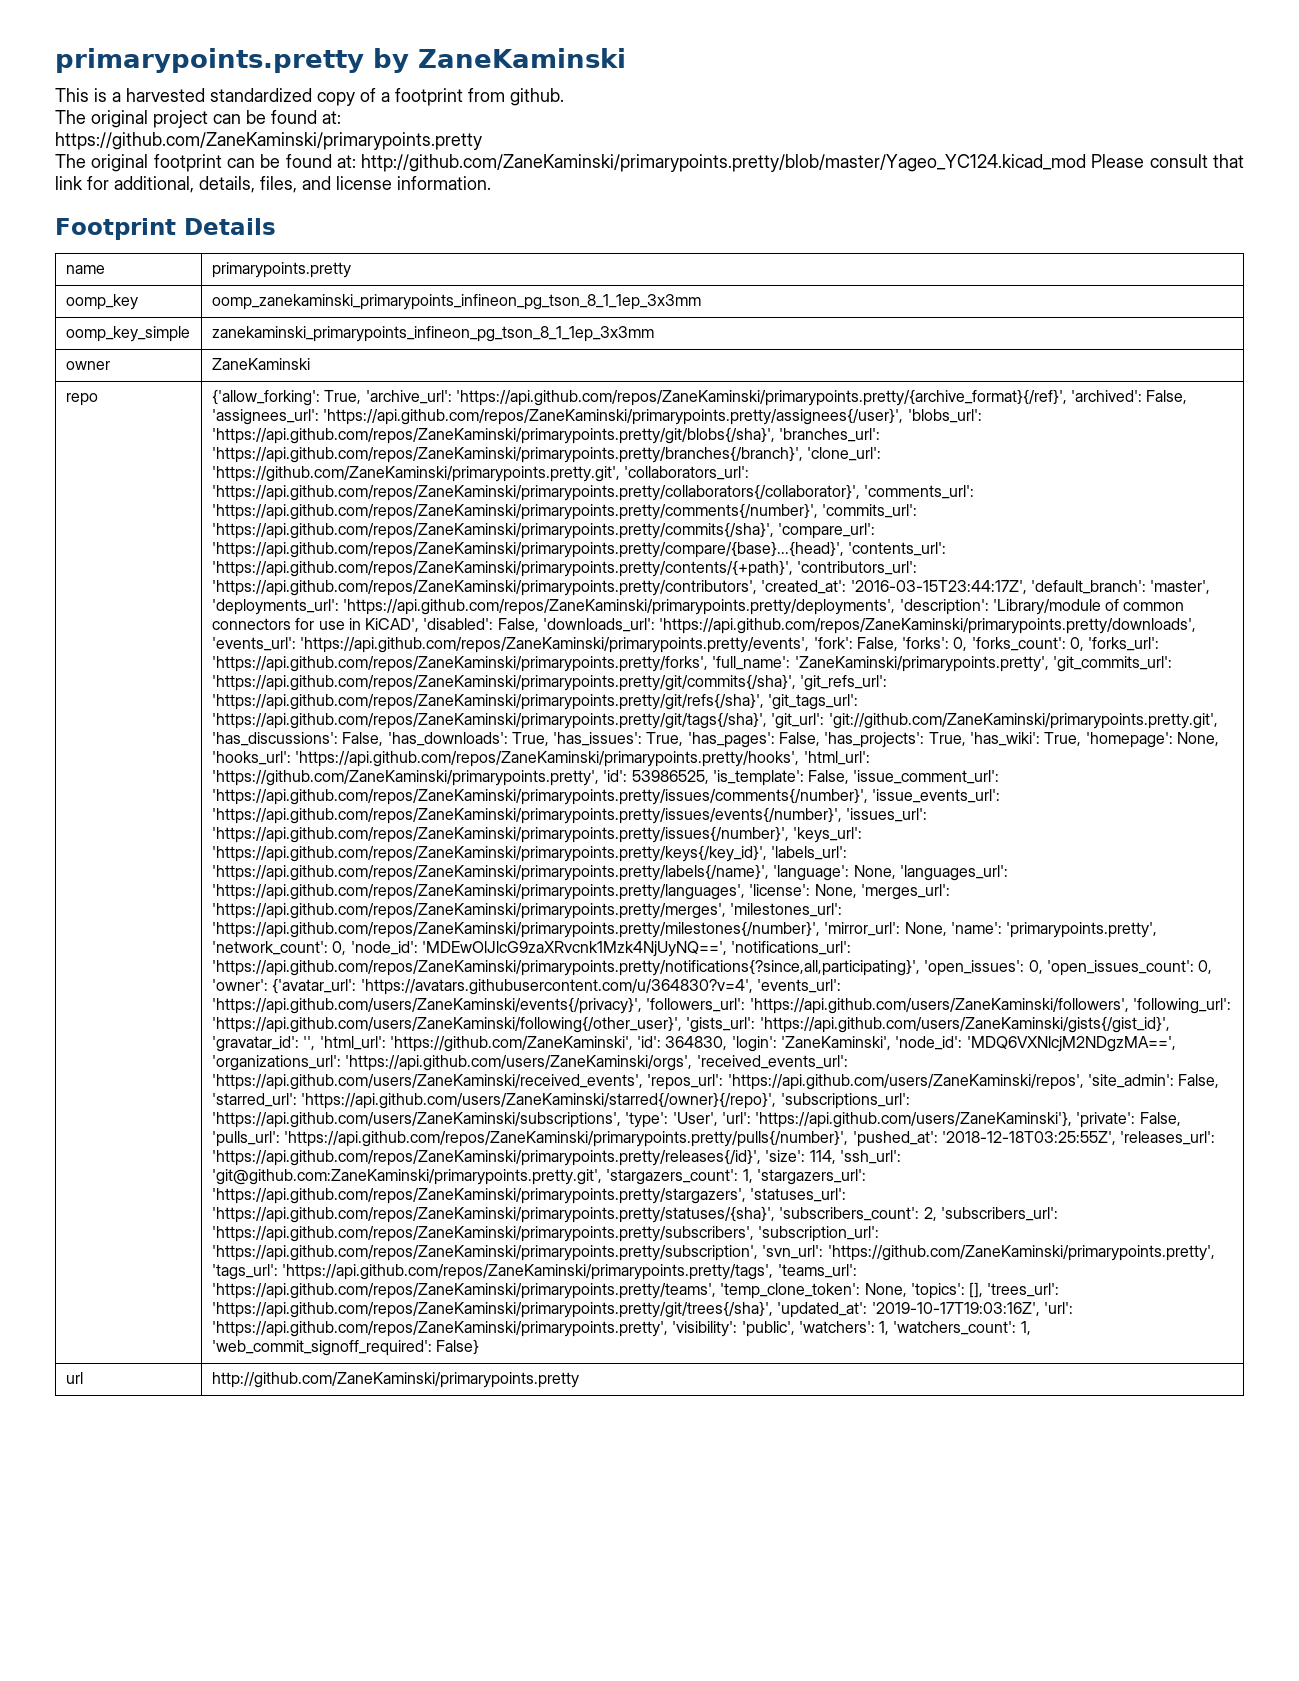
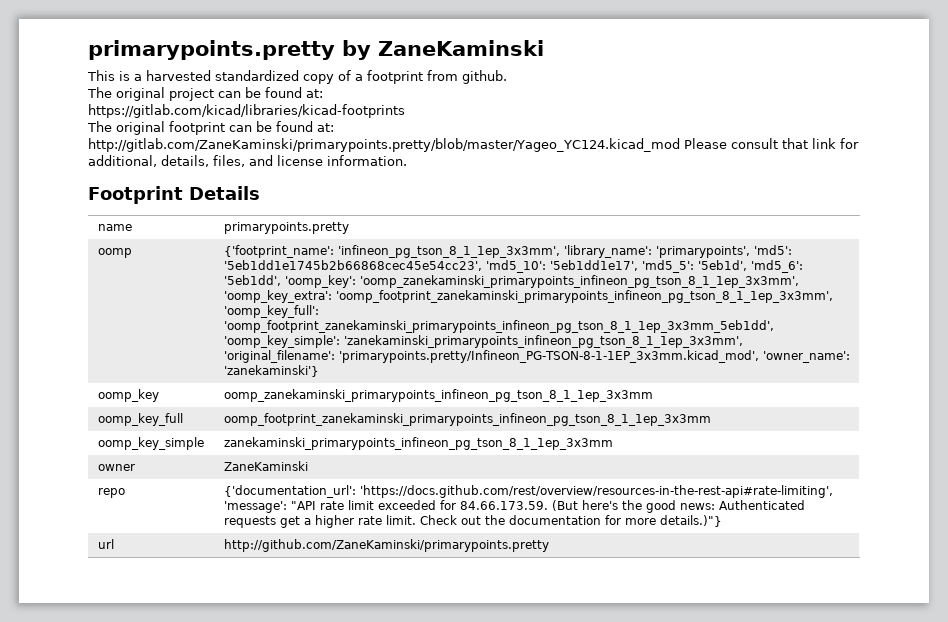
- https://github.com/ZaneKaminski/primarypoints.pretty
+ https://gitlab.com/kicad/libraries/kicad-footprints
- The original footprint can be found at: http://github.com/ZaneKaminski/primarypoints.pretty/blob/master/Yageo_YC124.kicad_mod Please consult that link for additional, details, files, and license information.
+ The original footprint can be found at: http://gitlab.com/ZaneKaminski/primarypoints.pretty/blob/master/Yageo_YC124.kicad_mod Please consult that link for additional, details, files, and license information.
+ oomp | {'footprint_name': 'infineon_pg_tson_8_1_1ep_3x3mm', 'library_name': 'primarypoints', 'md5': '5eb1dd1e1745b2b66868cec45e54cc23', 'md5_10': '5eb1dd1e17', 'md5_5': '5eb1d', 'md5_6': '5eb1dd', 'oomp_key': 'oomp_zanekaminski_primarypoints_infineon_pg_tson_8_1_1ep_3x3mm', 'oomp_key_extra': 'oomp_footprint_zanekaminski_primarypoints_infineon_pg_tson_8_1_1ep_3x3mm', 'oomp_key_full': 'oomp_footprint_zanekaminski_primarypoints_infineon_pg_tson_8_1_1ep_3x3mm_5eb1dd', 'oomp_key_simple': 'zanekaminski_primarypoints_infineon_pg_tson_8_1_1ep_3x3mm', 'original_filename': 'primarypoints.pretty/Infineon_PG-TSON-8-1-1EP_3x3mm.kicad_mod', 'owner_name': 'zanekaminski'}
+ oomp_key_full | oomp_footprint_zanekaminski_primarypoints_infineon_pg_tson_8_1_1ep_3x3mm
- {'allow_forking': True, 'archive_url': 'https://api.github.com/repos/ZaneKaminski/primarypoints.pretty/{archive_format}{/ref}', 'archived': False, 'assignees_url': 'https://api.github.com/repos/ZaneKaminski/primarypoints.pretty/assignees{/user}', 'blobs_url': 'https://api.github.com/repos/ZaneKaminski/primarypoints.pretty/git/blobs{/sha}', 'branches_url': 'https://api.github.com/repos/ZaneKaminski/primarypoints.pretty/branches{/branch}', 'clone_url': 'https://github.com/ZaneKaminski/primarypoints.pretty.git', 'collaborators_url': 'https://api.github.com/repos/ZaneKaminski/primarypoints.pretty/collaborators{/collaborator}', 'comments_url': 'https://api.github.com/repos/ZaneKaminski/primarypoints.pretty/comments{/number}', 'commits_url': 'https://api.github.com/repos/ZaneKaminski/primarypoints.pretty/commits{/sha}', 'compare_url': 'https://api.github.com/repos/ZaneKaminski/primarypoints.pretty/compare/{base}...{head}', 'contents_url': 'https://api.github.com/repos/ZaneKaminski/primarypoints.pretty/contents/{+path}', 'contributors_url': 'https://api.github.com/repos/ZaneKaminski/primarypoints.pretty/contributors', 'created_at': '2016-03-15T23:44:17Z', 'default_branch': 'master', 'deployments_url': 'https://api.github.com/repos/ZaneKaminski/primarypoints.pretty/deployments', 'description': 'Library/module of common connectors for use in KiCAD', 'disabled': False, 'downloads_url': 'https://api.github.com/repos/ZaneKaminski/primarypoints.pretty/downloads', 'events_url': 'https://api.github.com/repos/ZaneKaminski/primarypoints.pretty/events', 'fork': False, 'forks': 0, 'forks_count': 0, 'forks_url': 'https://api.github.com/repos/ZaneKaminski/primarypoints.pretty/forks', 'full_name': 'ZaneKaminski/primarypoints.pretty', 'git_commits_url': 'https://api.github.com/repos/ZaneKaminski/primarypoints.pretty/git/commits{/sha}', 'git_refs_url': 'https://api.github.com/repos/ZaneKaminski/primarypoints.pretty/git/refs{/sha}', 'git_tags_url': 'https://api.github.com/repos/ZaneKaminski/primarypoints.pretty/git/tags{/sha}', 'git_url': 'git://github.com/ZaneKaminski/primarypoints.pretty.git', 'has_discussions': False, 'has_downloads': True, 'has_issues': True, 'has_pages': False, 'has_projects': True, 'has_wiki': True, 'homepage': None, 'hooks_url': 'https://api.github.com/repos/ZaneKaminski/primarypoints.pretty/hooks', 'html_url': 'https://github.com/ZaneKaminski/primarypoints.pretty', 'id': 53986525, 'is_template': False, 'issue_comment_url': 'https://api.github.com/repos/ZaneKaminski/primarypoints.pretty/issues/comments{/number}', 'issue_events_url': 'https://api.github.com/repos/ZaneKaminski/primarypoints.pretty/issues/events{/number}', 'issues_url': 'https://api.github.com/repos/ZaneKaminski/primarypoints.pretty/issues{/number}', 'keys_url': 'https://api.github.com/repos/ZaneKaminski/primarypoints.pretty/keys{/key_id}', 'labels_url': 'https://api.github.com/repos/ZaneKaminski/primarypoints.pretty/labels{/name}', 'language': None, 'languages_url': 'https://api.github.com/repos/ZaneKaminski/primarypoints.pretty/languages', 'license': None, 'merges_url': 'https://api.github.com/repos/ZaneKaminski/primarypoints.pretty/merges', 'milestones_url': 'https://api.github.com/repos/ZaneKaminski/primarypoints.pretty/milestones{/number}', 'mirror_url': None, 'name': 'primarypoints.pretty', 'network_count': 0, 'node_id': 'MDEwOlJlcG9zaXRvcnk1Mzk4NjUyNQ==', 'notifications_url': 'https://api.github.com/repos/ZaneKaminski/primarypoints.pretty/notifications{?since,all,participating}', 'open_issues': 0, 'open_issues_count': 0, 'owner': {'avatar_url': 'https://avatars.githubusercontent.com/u/364830?v=4', 'events_url': 'https://api.github.com/users/ZaneKaminski/events{/privacy}', 'followers_url': 'https://api.github.com/users/ZaneKaminski/followers', 'following_url': 'https://api.github.com/users/ZaneKaminski/following{/other_user}', 'gists_url': 'https://api.github.com/users/ZaneKaminski/gists{/gist_id}', 'gravatar_id': '', 'html_url': 'https://github.com/ZaneKaminski', 'id': 364830, 'login': 'ZaneKaminski', 'node_id': 'MDQ6VXNlcjM2NDgzMA==', 'organizations_url': 'https://api.github.com/users/ZaneKaminski/orgs', 'received_events_url': 'https://api.github.com/users/ZaneKaminski/received_events', 'repos_url': 'https://api.github.com/users/ZaneKaminski/repos', 'site_admin': False, 'starred_url': 'https://api.github.com/users/ZaneKaminski/starred{/owner}{/repo}', 'subscriptions_url': 'https://api.github.com/users/ZaneKaminski/subscriptions', 'type': 'User', 'url': 'https://api.github.com/users/ZaneKaminski'}, 'private': False, 'pulls_url': 'https://api.github.com/repos/ZaneKaminski/primarypoints.pretty/pulls{/number}', 'pushed_at': '2018-12-18T03:25:55Z', 'releases_url': 'https://api.github.com/repos/ZaneKaminski/primarypoints.pretty/releases{/id}', 'size': 114, 'ssh_url': 'git@github.com:ZaneKaminski/primarypoints.pretty.git', 'stargazers_count': 1, 'stargazers_url': 'https://api.github.com/repos/ZaneKaminski/primarypoints.pretty/stargazers', 'statuses_url': 'https://api.github.com/repos/ZaneKaminski/primarypoints.pretty/statuses/{sha}', 'subscribers_count': 2, 'subscribers_url': 'https://api.github.com/repos/ZaneKaminski/primarypoints.pretty/subscribers', 'subscription_url': 'https://api.github.com/repos/ZaneKaminski/primarypoints.pretty/subscription', 'svn_url': 'https://github.com/ZaneKaminski/primarypoints.pretty', 'tags_url': 'https://api.github.com/repos/ZaneKaminski/primarypoints.pretty/tags', 'teams_url': 'https://api.github.com/repos/ZaneKaminski/primarypoints.pretty/teams', 'temp_clone_token': None, 'topics': [], 'trees_url': 'https://api.github.com/repos/ZaneKaminski/primarypoints.pretty/git/trees{/sha}', 'updated_at': '2019-10-17T19:03:16Z', 'url': 'https://api.github.com/repos/ZaneKaminski/primarypoints.pretty', 'visibility': 'public', 'watchers': 1, 'watchers_count': 1, 'web_commit_signoff_required': False}
+ {'documentation_url': 'https://docs.github.com/rest/overview/resources-in-the-rest-api#rate-limiting', 'message': "API rate limit exceeded for 84.66.173.59. (But here's the good news: Authenticated requests get a higher rate limit. Check out the documentation for more details.)"}

